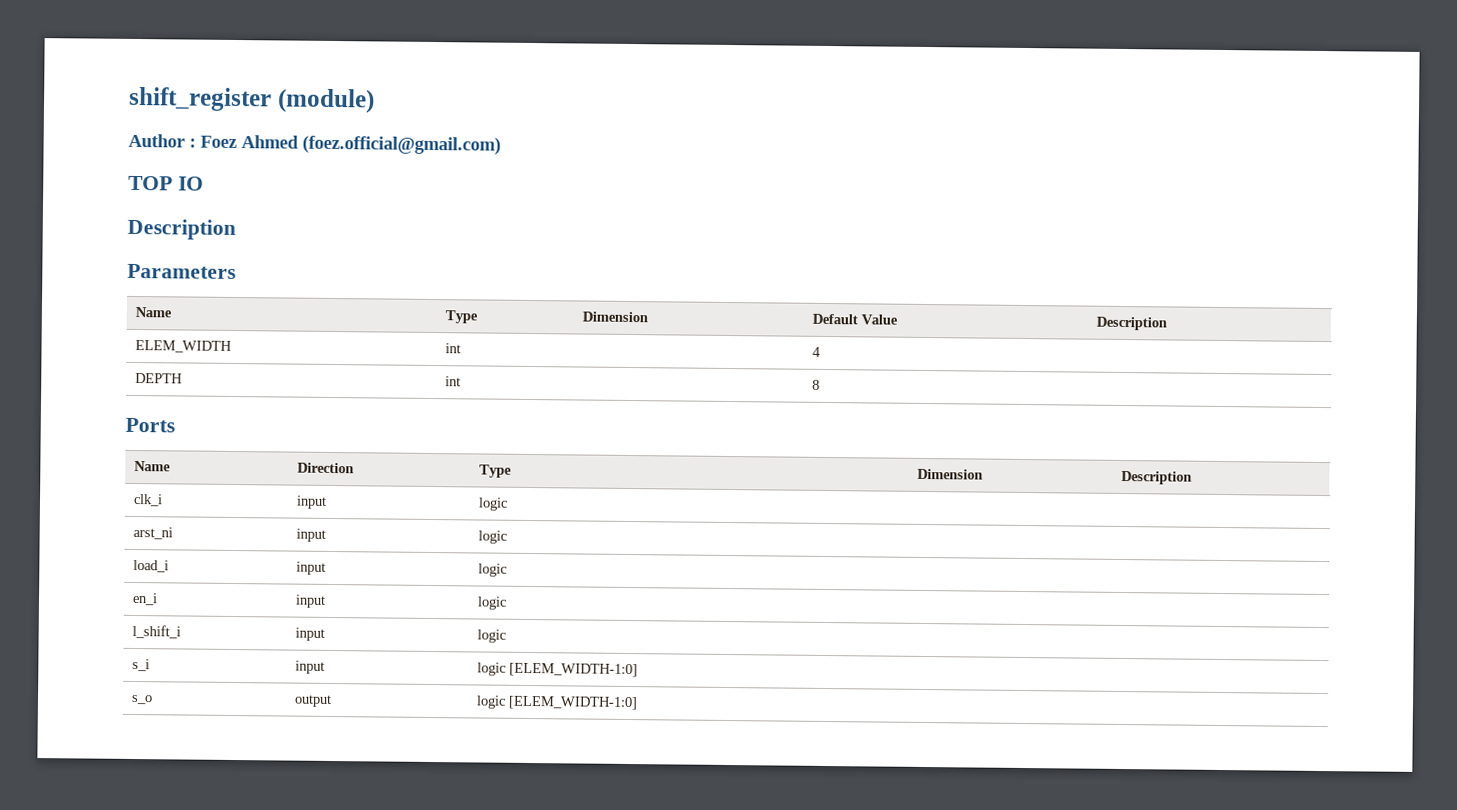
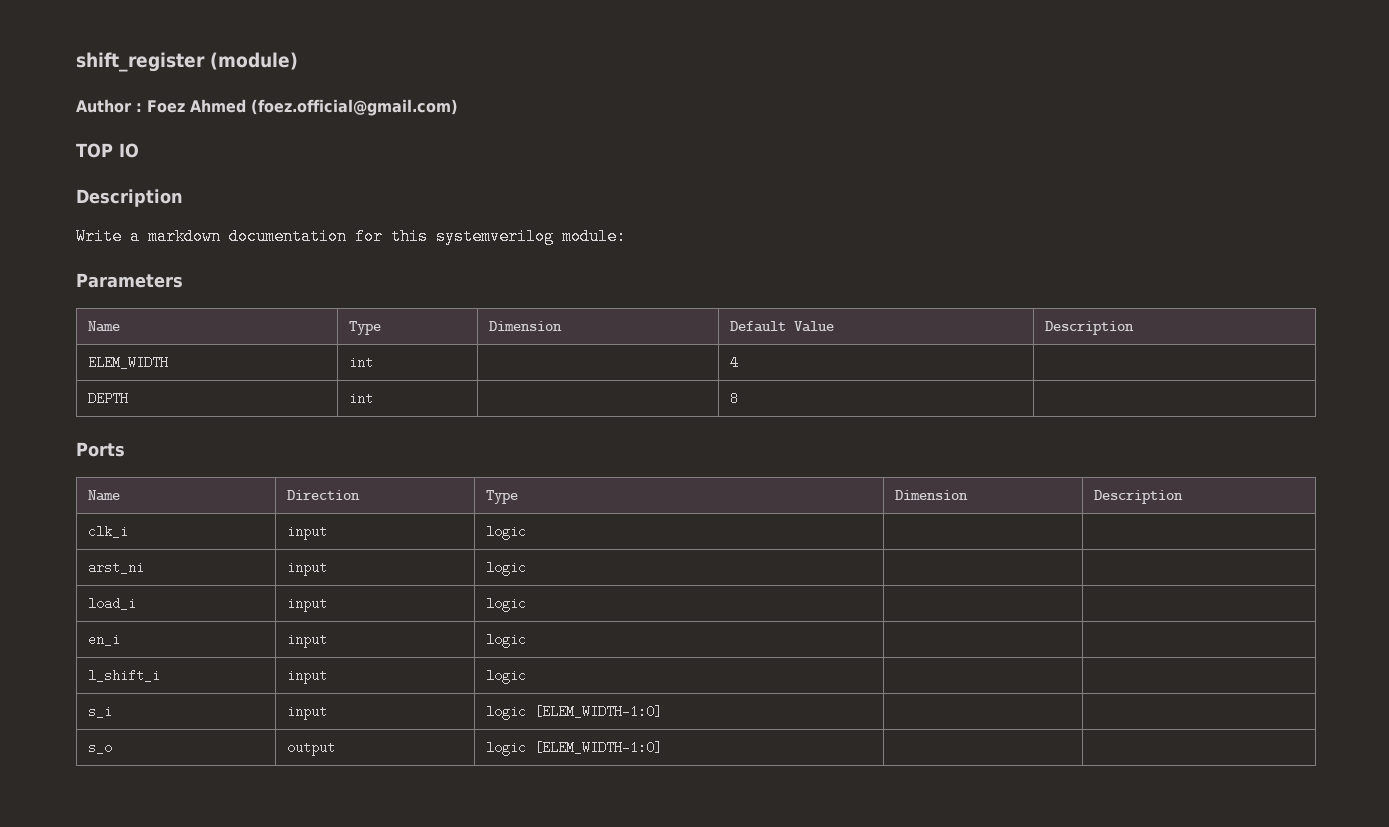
+ Write a markdown documentation for this systemverilog module:

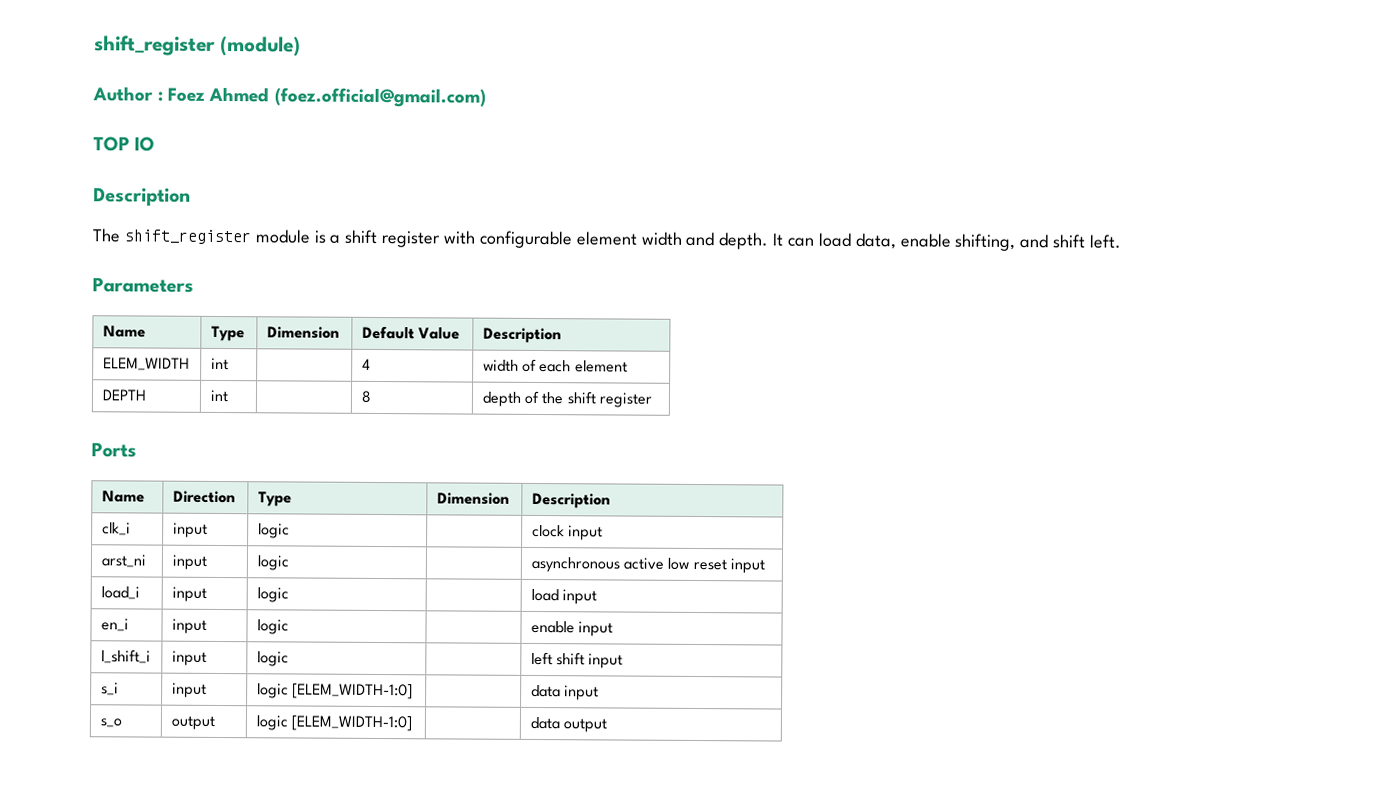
- Write a markdown documentation for this systemverilog module:
+ The shift_register module is a shift register with configurable element width and depth. It can load data, enable shifting, and shift left.
- ELEM_WIDTH | int | | 4 |
+ ELEM_WIDTH | int | | 4 | width of each element
- DEPTH | int | | 8 |
+ DEPTH | int | | 8 | depth of the shift register
- clk_i | input | logic | |
+ clk_i | input | logic | | clock input
- arst_ni | input | logic | |
+ arst_ni | input | logic | | asynchronous active low reset input
- load_i | input | logic | |
+ load_i | input | logic | | load input
- en_i | input | logic | |
+ en_i | input | logic | | enable input
- l_shift_i | input | logic | |
+ l_shift_i | input | logic | | left shift input
- s_i | input | logic [ELEM_WIDTH-1:0] | |
+ s_i | input | logic [ELEM_WIDTH-1:0] | | data input
- s_o | output | logic [ELEM_WIDTH-1:0] | |
+ s_o | output | logic [ELEM_WIDTH-1:0] | | data output

